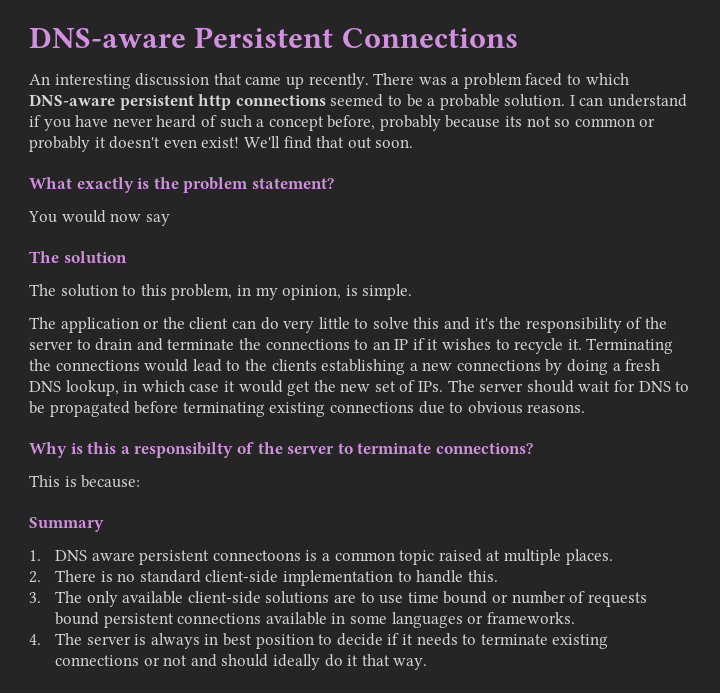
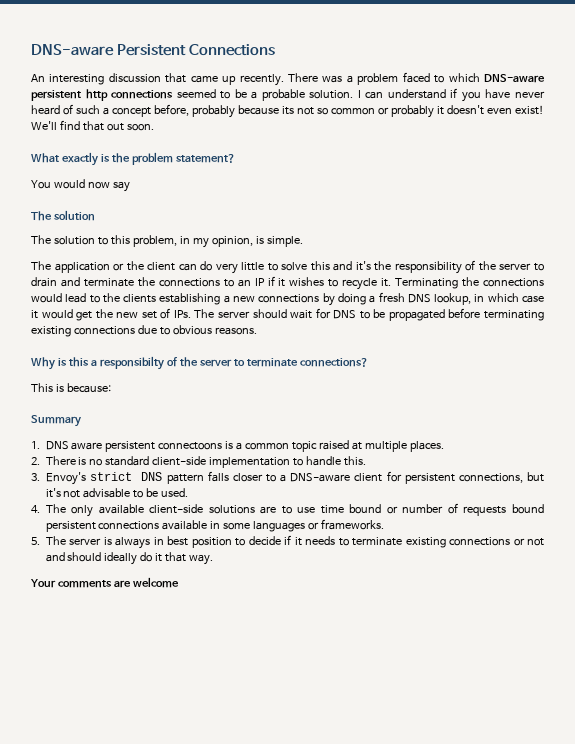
- 3. The only available client-side solutions are to use time bound or number of requests bound persistent connections available in some languages or frameworks.
+ 3. Envoy's strict DNS pattern falls closer to a DNS-aware client for persistent connections, but it's not advisable to be used.
+ 4. The only available client-side solutions are to use time bound or number of requests bound persistent connections available in some languages or frameworks.
- 4. The server is always in best position to decide if it needs to terminate existing connections or not and should ideally do it that way.
+ 5. The server is always in best position to decide if it needs to terminate existing connections or not and should ideally do it that way.
+ Your comments are welcome

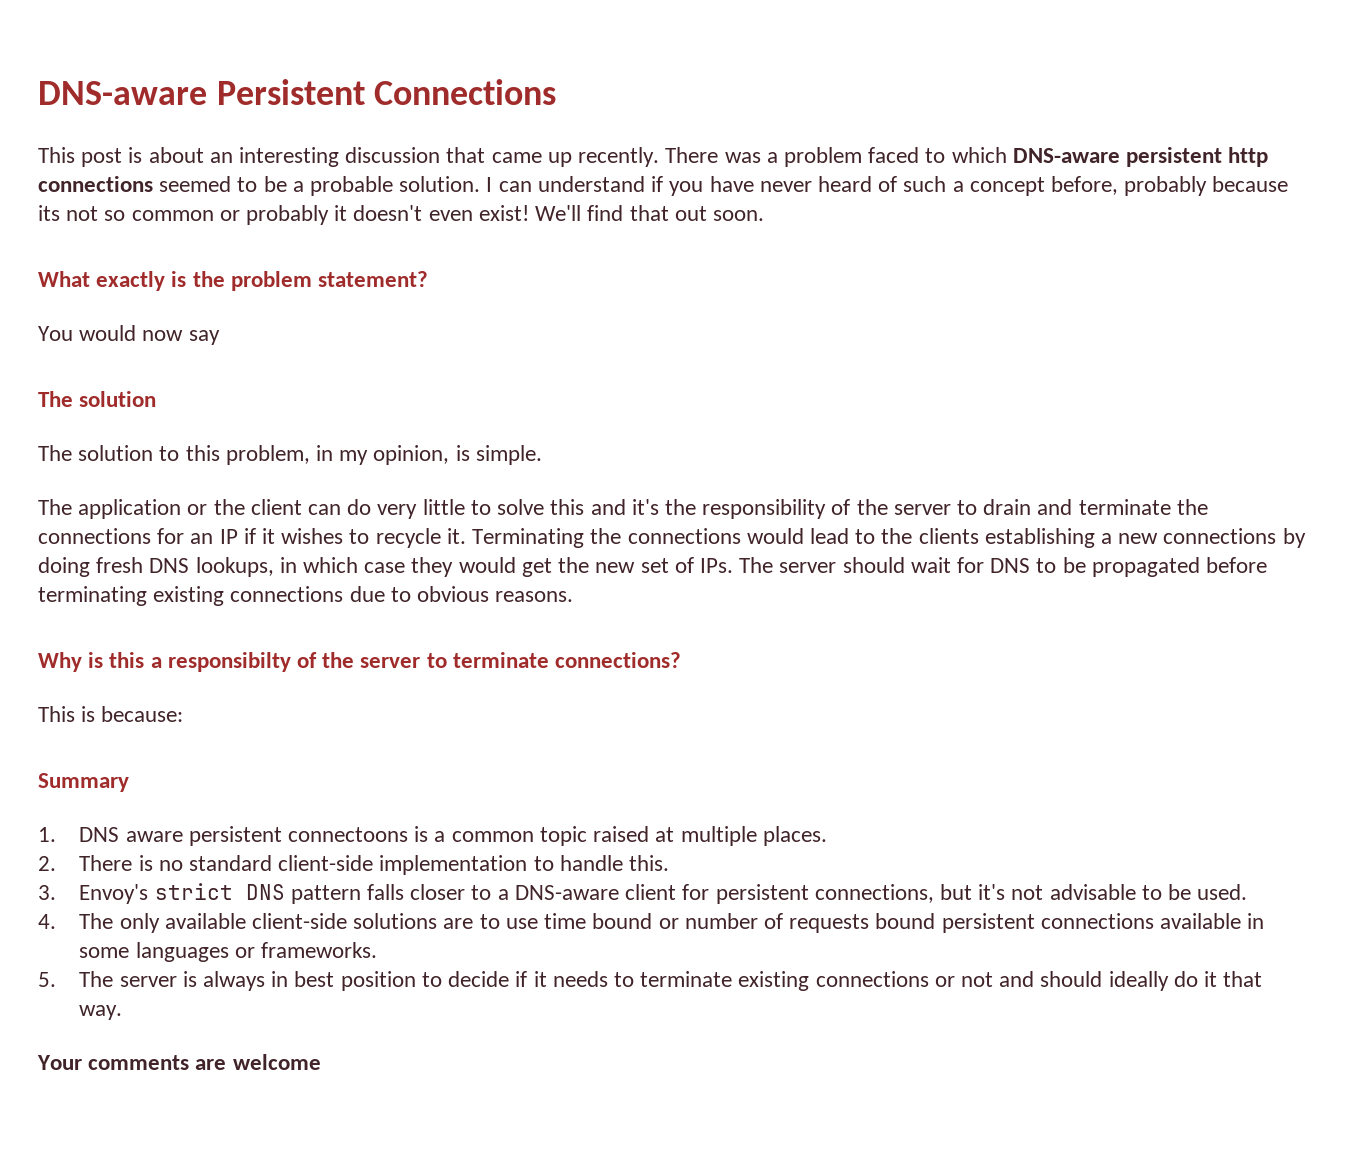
- An interesting discussion that came up recently.
+ This post is about an interesting discussion that came up recently.
- The application or the client can do very little to solve this and it's the responsibility of the server to drain and terminate the connections to an IP if it wishes to recycle it.
+ The application or the client can do very little to solve this and it's the responsibility of the server to drain and terminate the connections for an IP if it wishes to recycle it.
- Terminating the connections would lead to the clients establishing a new connections by doing a fresh DNS lookup, in which case it would get the new set of IPs. The server should wait for DNS to be propagated before terminating existing connections due to obvious reasons.
+ Terminating the connections would lead to the clients establishing a new connections by doing fresh DNS lookups, in which case they would get the new set of IPs. The server should wait for DNS to be propagated before terminating existing connections due to obvious reasons.

